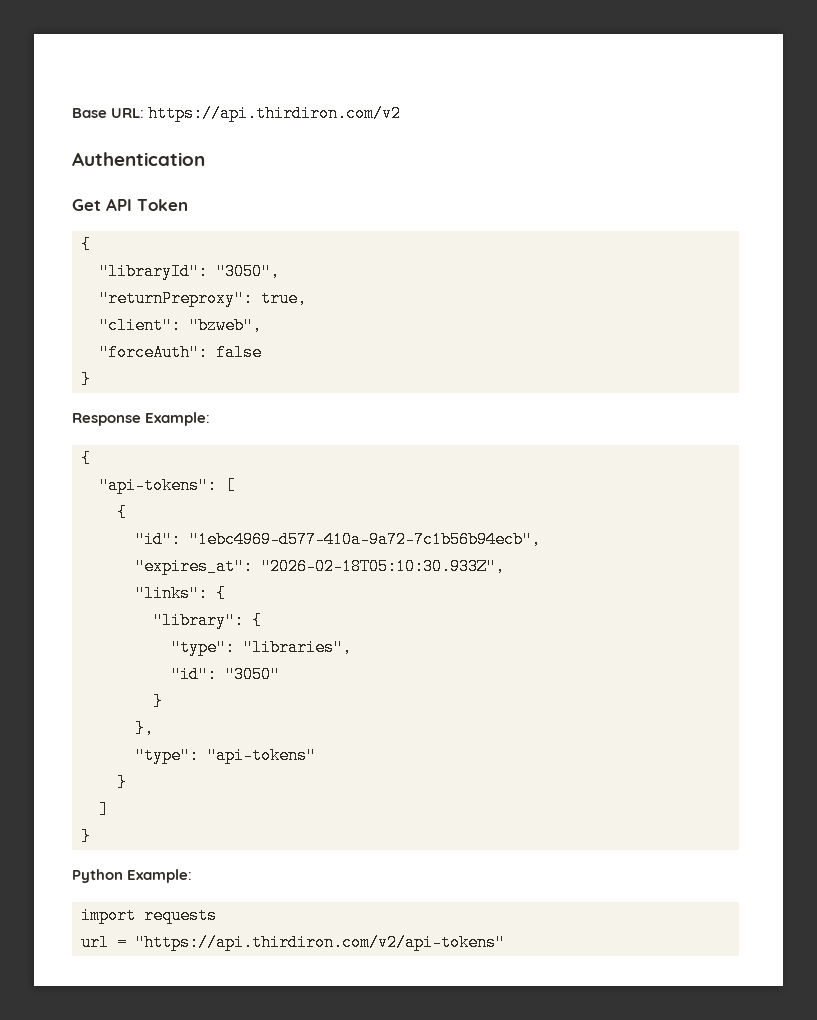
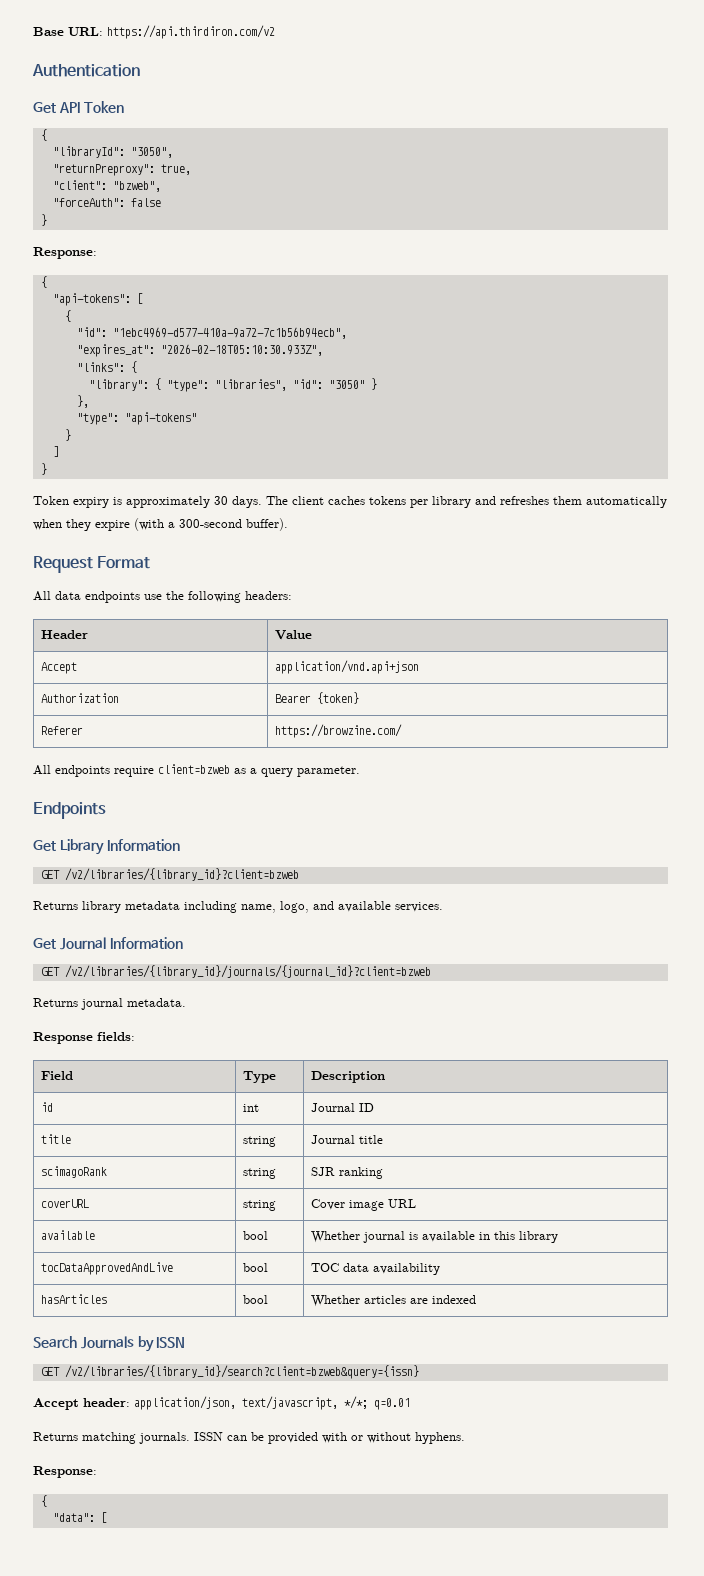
  "forceAuth": false
  }
- Response Example:
+ Response:
- "library": {
- "type": "libraries",
- "id": "3050"
- }
+ "library": { "type": "libraries", "id": "3050" }
- Python Example:
- import requests
- url = "https://api.thirdiron.com/v2/api-tokens"
+ Token expiry is approximately 30 days. The client caches tokens per library and refreshes them automatically when they expire (with a 300-second buffer).
+ Request Format
+ All data endpoints use the following headers:
+ Header | Value
+ Accept | application/vnd.api+json
+ Authorization | Bearer {token}
+ Referer | https://browzine.com/
+ All endpoints require client=bzweb as a query parameter.
+ Endpoints
+ Get Library Information
+ GET /v2/libraries/{library_id}?client=bzweb
+ Returns library metadata including name, logo, and available services.
+ Get Journal Information
+ GET /v2/libraries/{library_id}/journals/{journal_id}?client=bzweb
+ Returns journal metadata.
+ Response fields:
+ Field | Type | Description
+ id | int | Journal ID
+ title | string | Journal title
+ scimagoRank | string | SJR ranking
+ coverURL | string | Cover image URL
+ available | bool | Whether journal is available in this library
+ tocDataApprovedAndLive | bool | TOC data availability
+ hasArticles | bool | Whether articles are indexed
+ Search Journals by ISSN
+ GET /v2/libraries/{library_id}/search?client=bzweb&query={issn}
+ Accept header: application/json, text/javascript, */*; q=0.01
+ Returns matching journals. ISSN can be provided with or without hyphens.
+ Response:
+ {
+ "data": [

